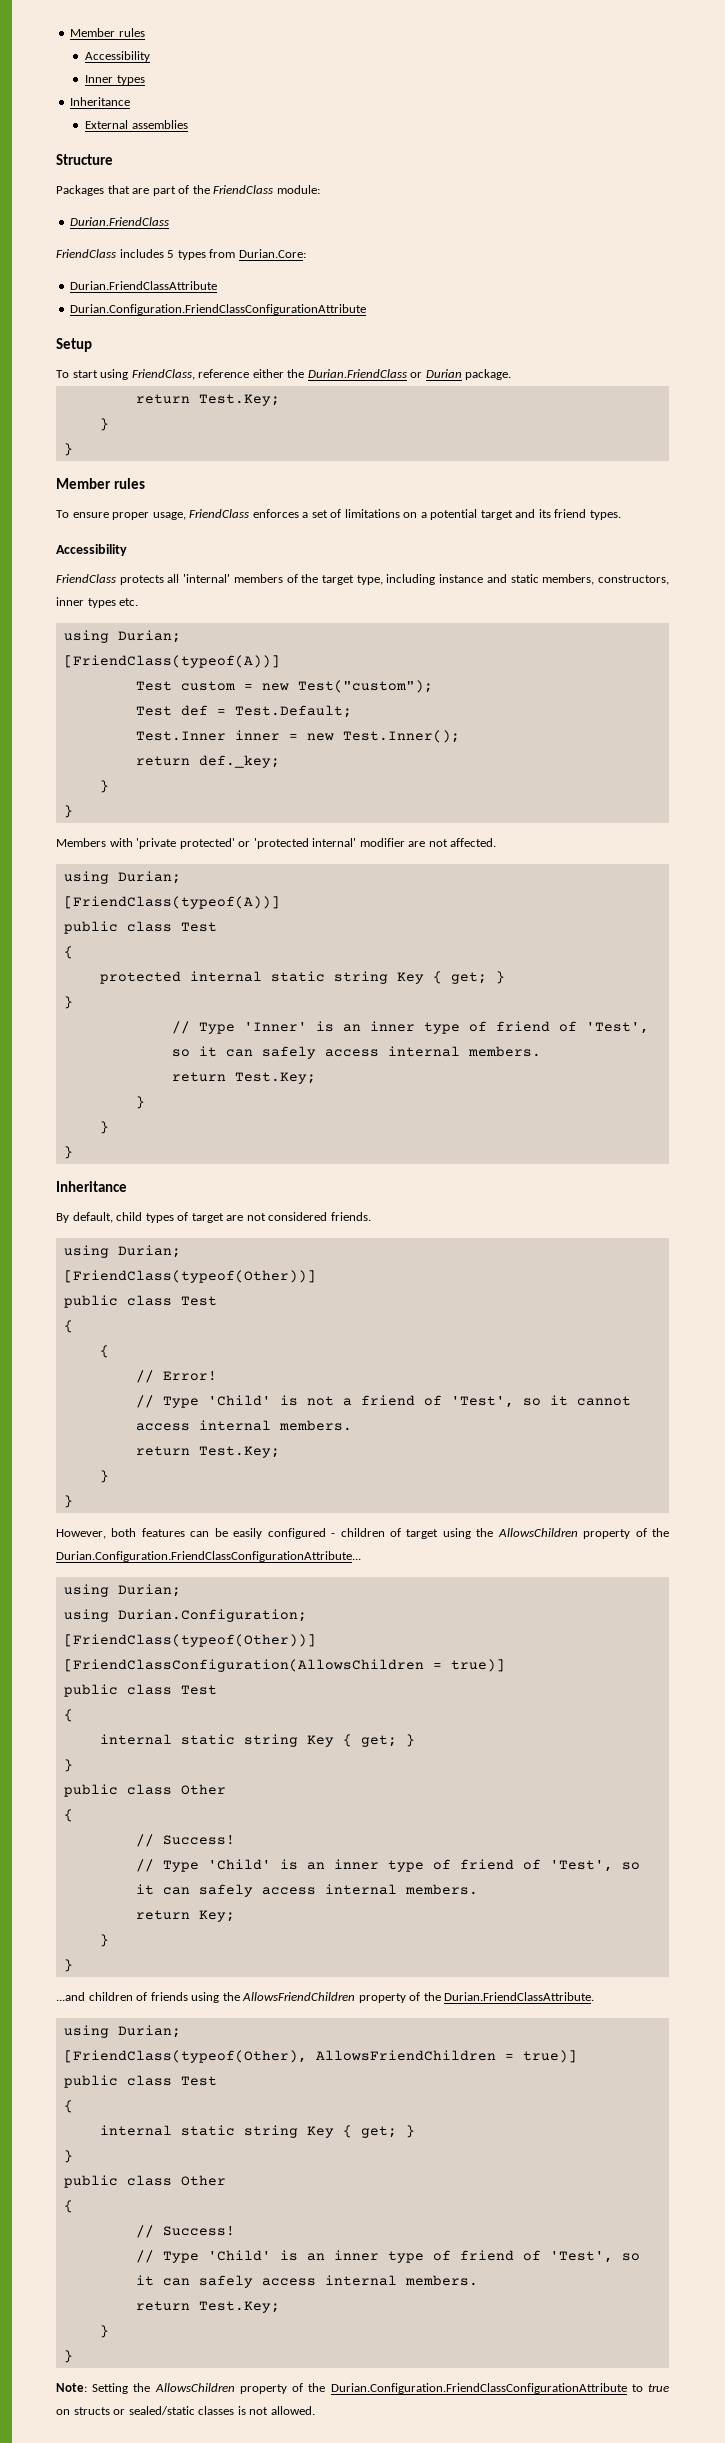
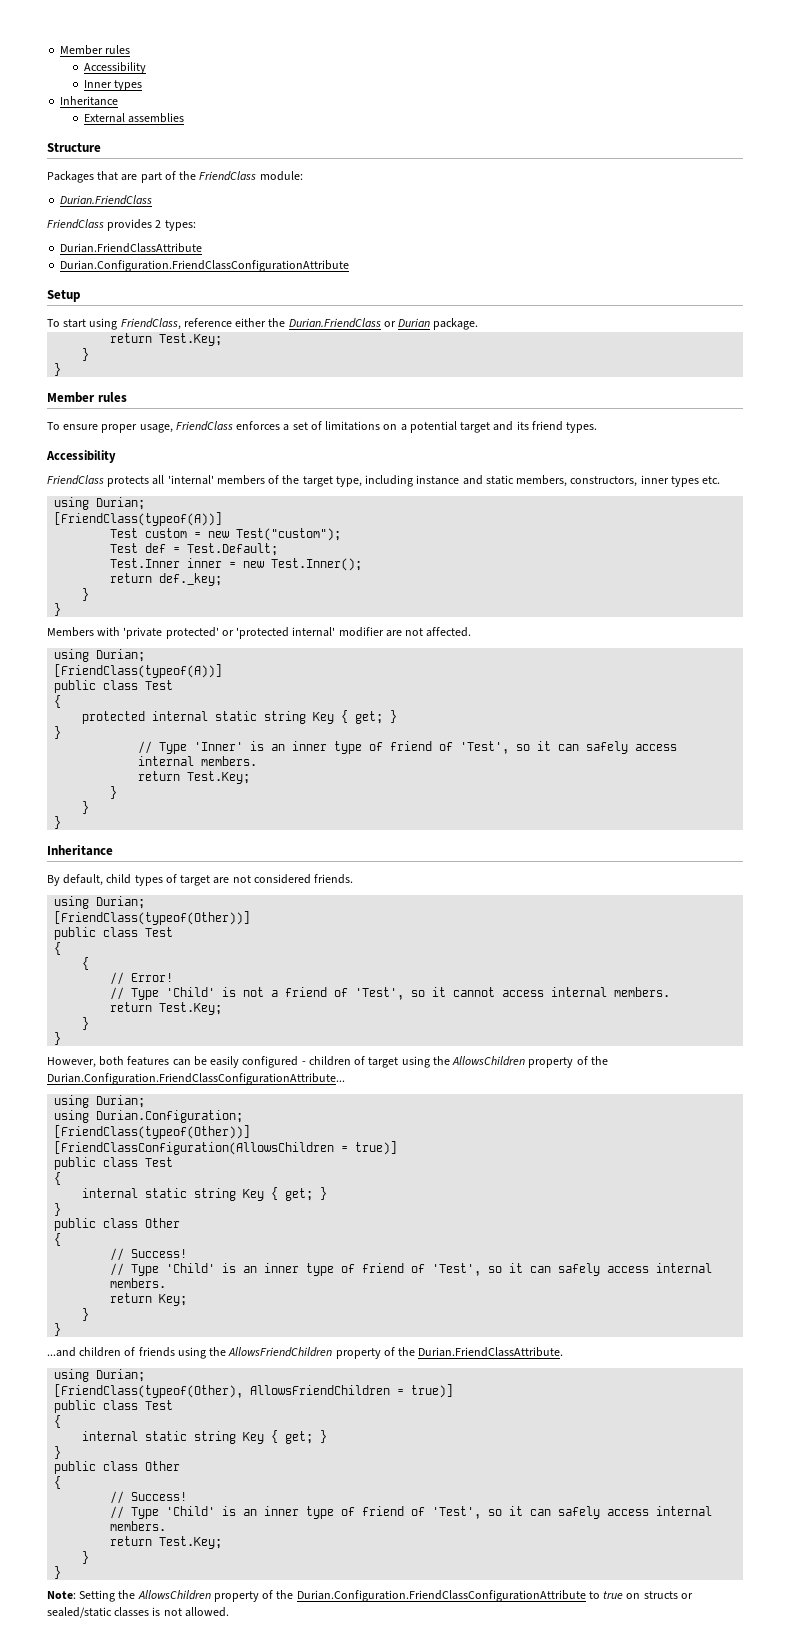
- FriendClass includes 5 types from Durian.Core:
+ FriendClass provides 2 types:

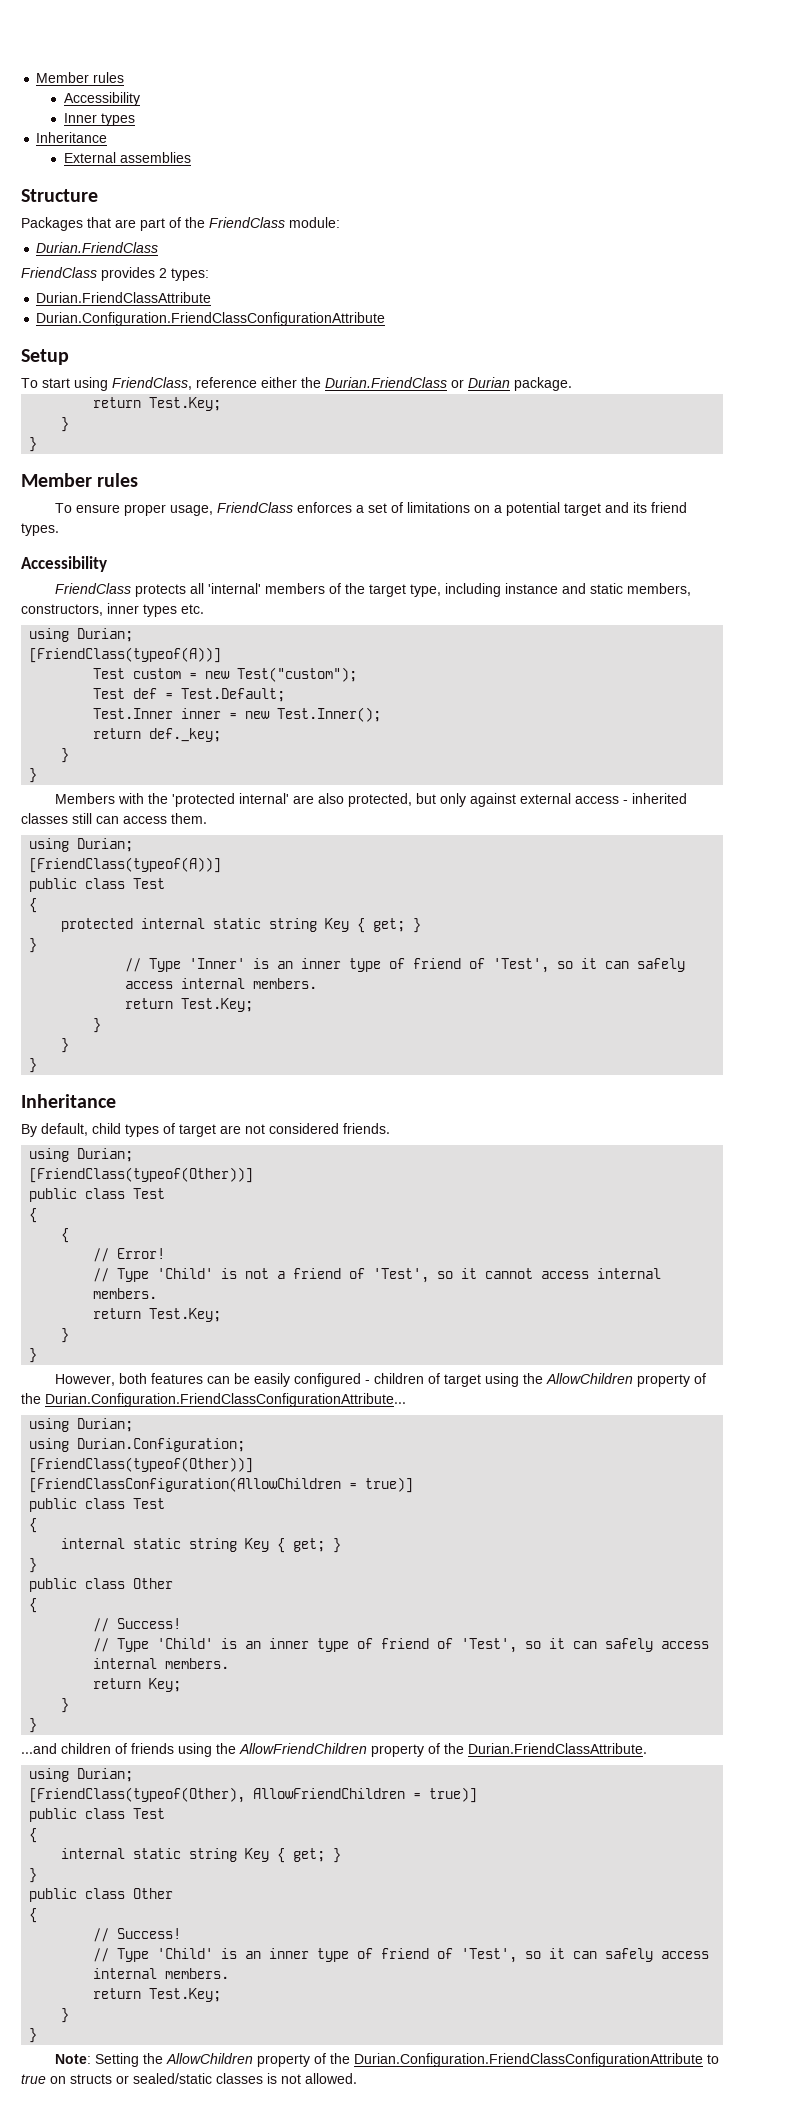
- Members with 'private protected' or 'protected internal' modifier are not affected.
+ Members with the 'protected internal' are also protected, but only against external access - inherited classes still can access them.
- However, both features can be easily configured - children of target using the AllowsChildren property of the Durian.Configuration.FriendClassConfigurationAttribute...
+ However, both features can be easily configured - children of target using the AllowChildren property of the Durian.Configuration.FriendClassConfigurationAttribute...
- [FriendClassConfiguration(AllowsChildren = true)]
+ [FriendClassConfiguration(AllowChildren = true)]
- ...and children of friends using the AllowsFriendChildren property of the Durian.FriendClassAttribute.
+ ...and children of friends using the AllowFriendChildren property of the Durian.FriendClassAttribute.
- [FriendClass(typeof(Other), AllowsFriendChildren = true)]
+ [FriendClass(typeof(Other), AllowFriendChildren = true)]
- Note: Setting the AllowsChildren property of the Durian.Configuration.FriendClassConfigurationAttribute to true on structs or sealed/static classes is not allowed.
+ Note: Setting the AllowChildren property of the Durian.Configuration.FriendClassConfigurationAttribute to true on structs or sealed/static classes is not allowed.

